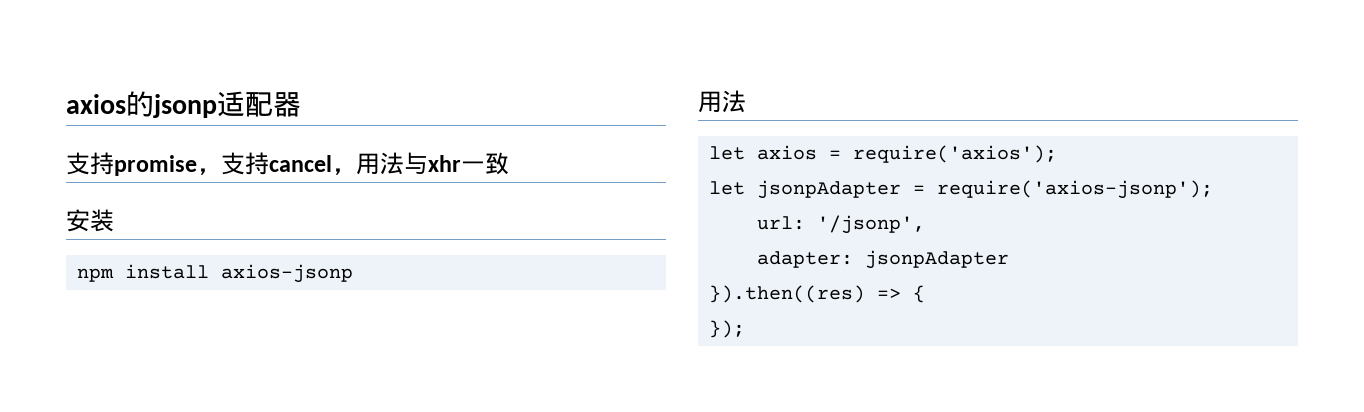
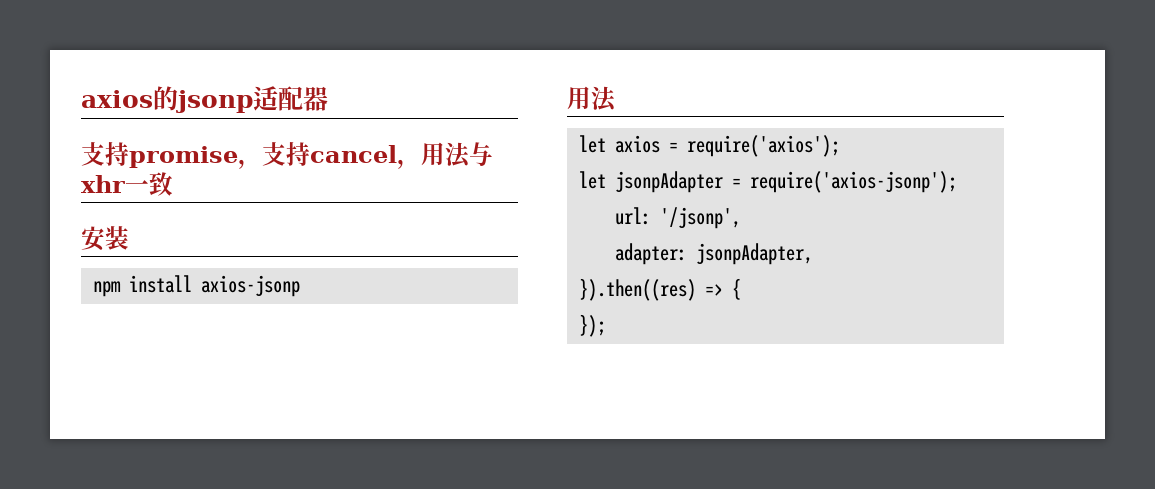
- adapter: jsonpAdapter
+ adapter: jsonpAdapter,

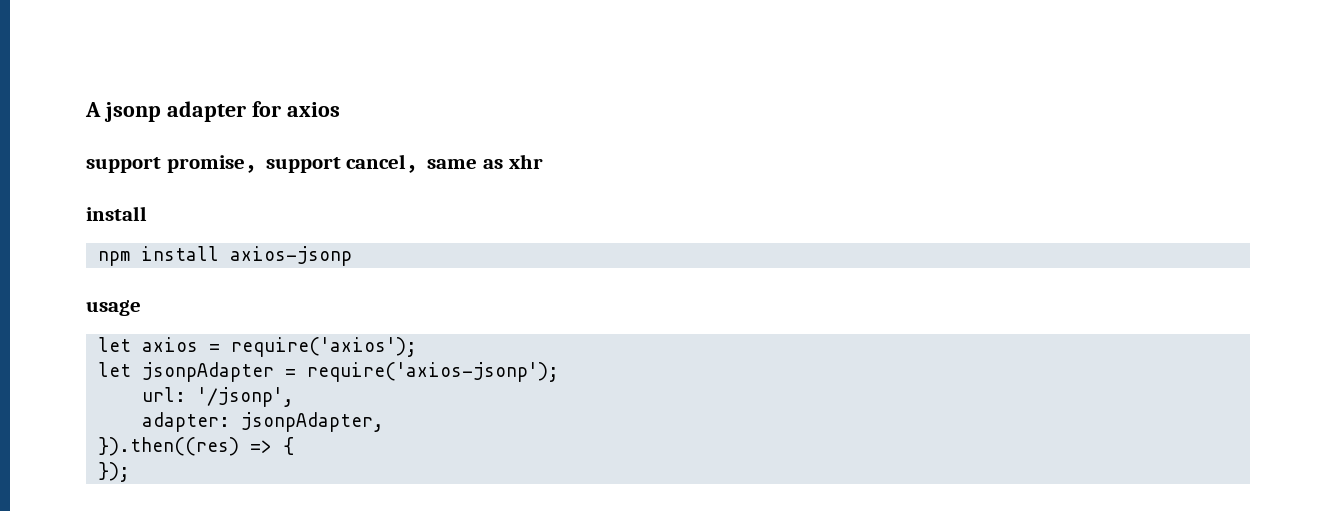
- axios的jsonp适配器
- 支持promise，支持cancel，用法与xhr一致
- 安装
+ A jsonp adapter for axios
+ support promise，support cancel，same as xhr
+ install
  npm install axios-jsonp
- 用法
+ usage

